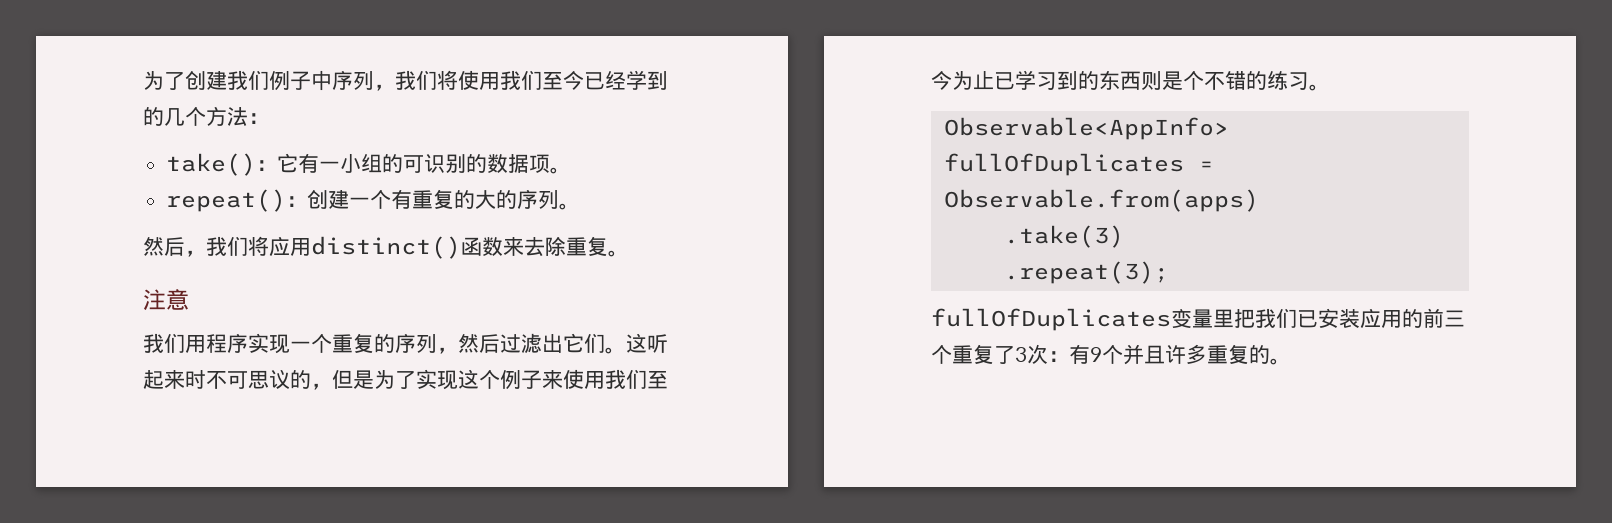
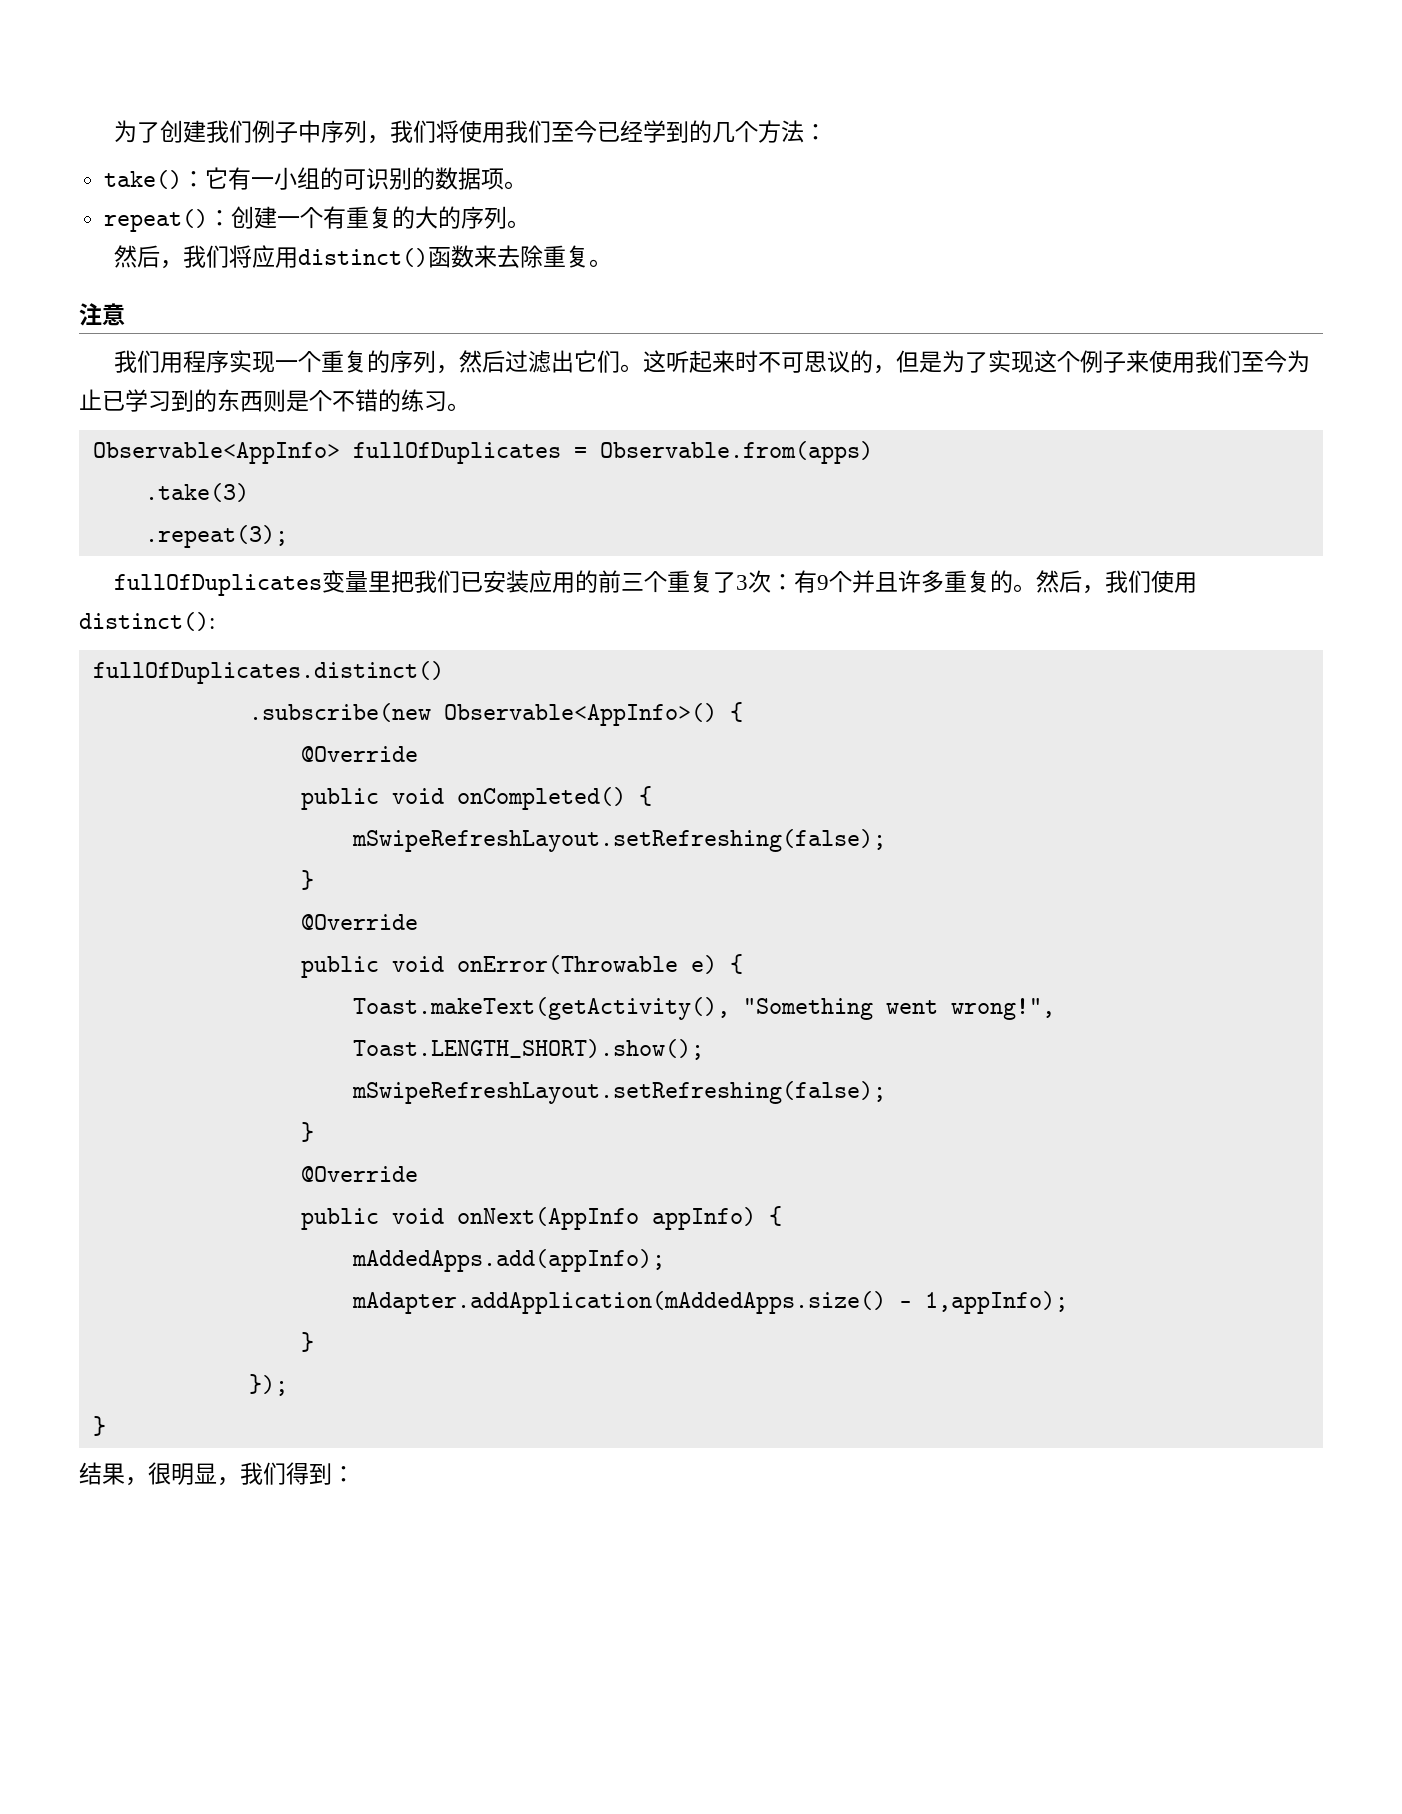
+ 然后，我们使用distinct():
+ fullOfDuplicates.distinct()
+ .subscribe(new Observable<AppInfo>() {
+ @Override
+ public void onCompleted() {
+ mSwipeRefreshLayout.setRefreshing(false);
+ }
+ @Override
+ public void onError(Throwable e) {
+ Toast.makeText(getActivity(), "Something went wrong!", Toast.LENGTH_SHORT).show();
+ mSwipeRefreshLayout.setRefreshing(false);
+ }
+ @Override
+ public void onNext(AppInfo appInfo) {
+ mAddedApps.add(appInfo);
+ mAdapter.addApplication(mAddedApps.size() - 1,appInfo);
+ }
+ });
+ }
+ 结果，很明显，我们得到：

